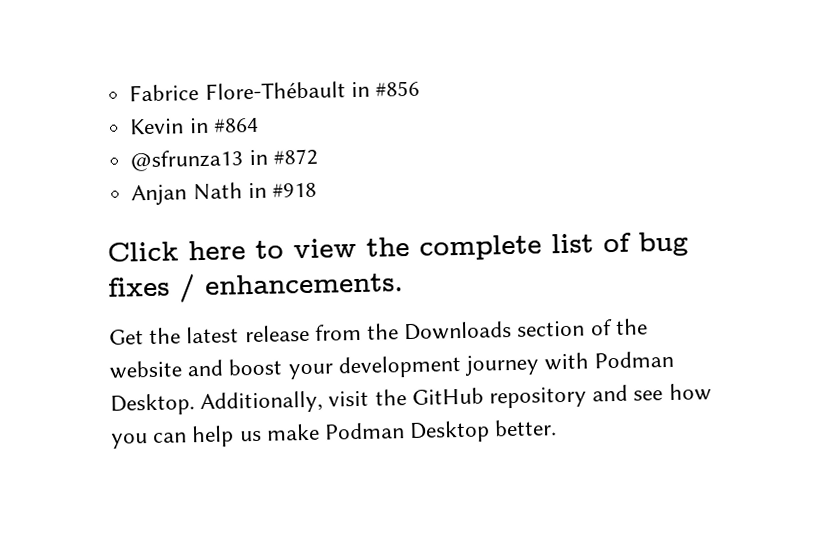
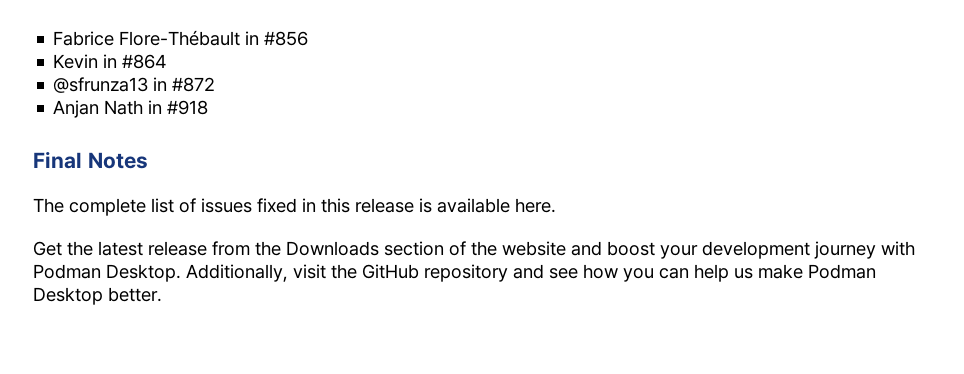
- Click here to view the complete list of bug fixes / enhancements.
+ Final Notes
+ The complete list of issues fixed in this release is available here.

